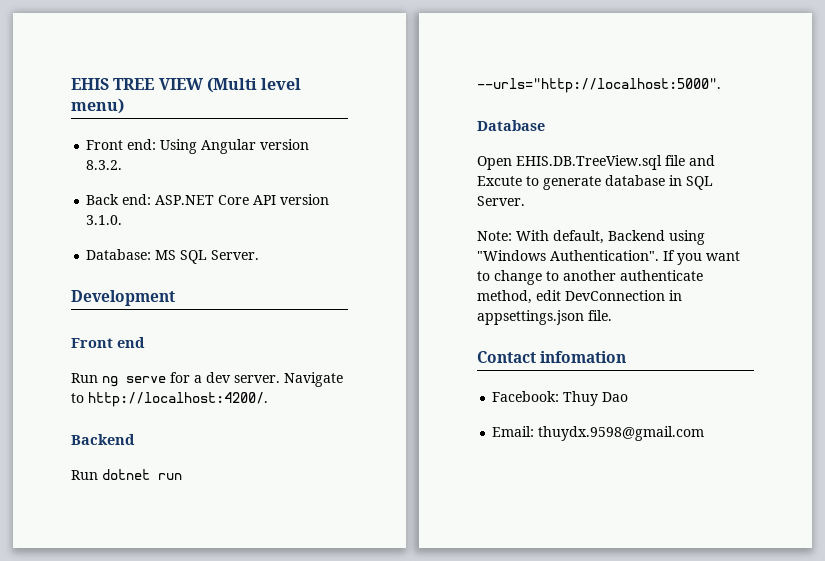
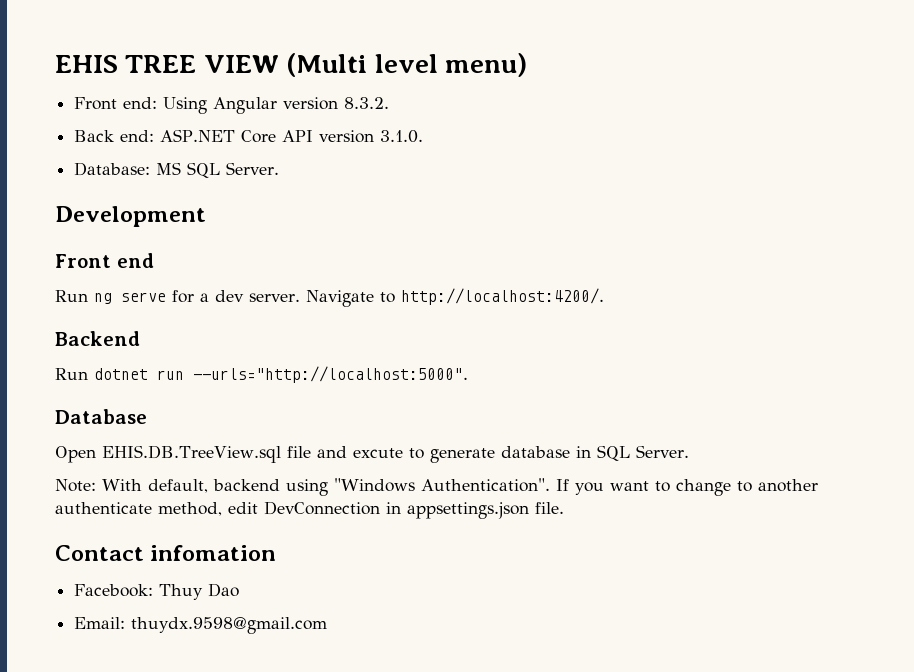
- Open EHIS.DB.TreeView.sql file and Excute to generate database in SQL Server.
+ Open EHIS.DB.TreeView.sql file and excute to generate database in SQL Server.
- Note: With default, Backend using "Windows Authentication".
+ Note: With default, backend using "Windows Authentication".

